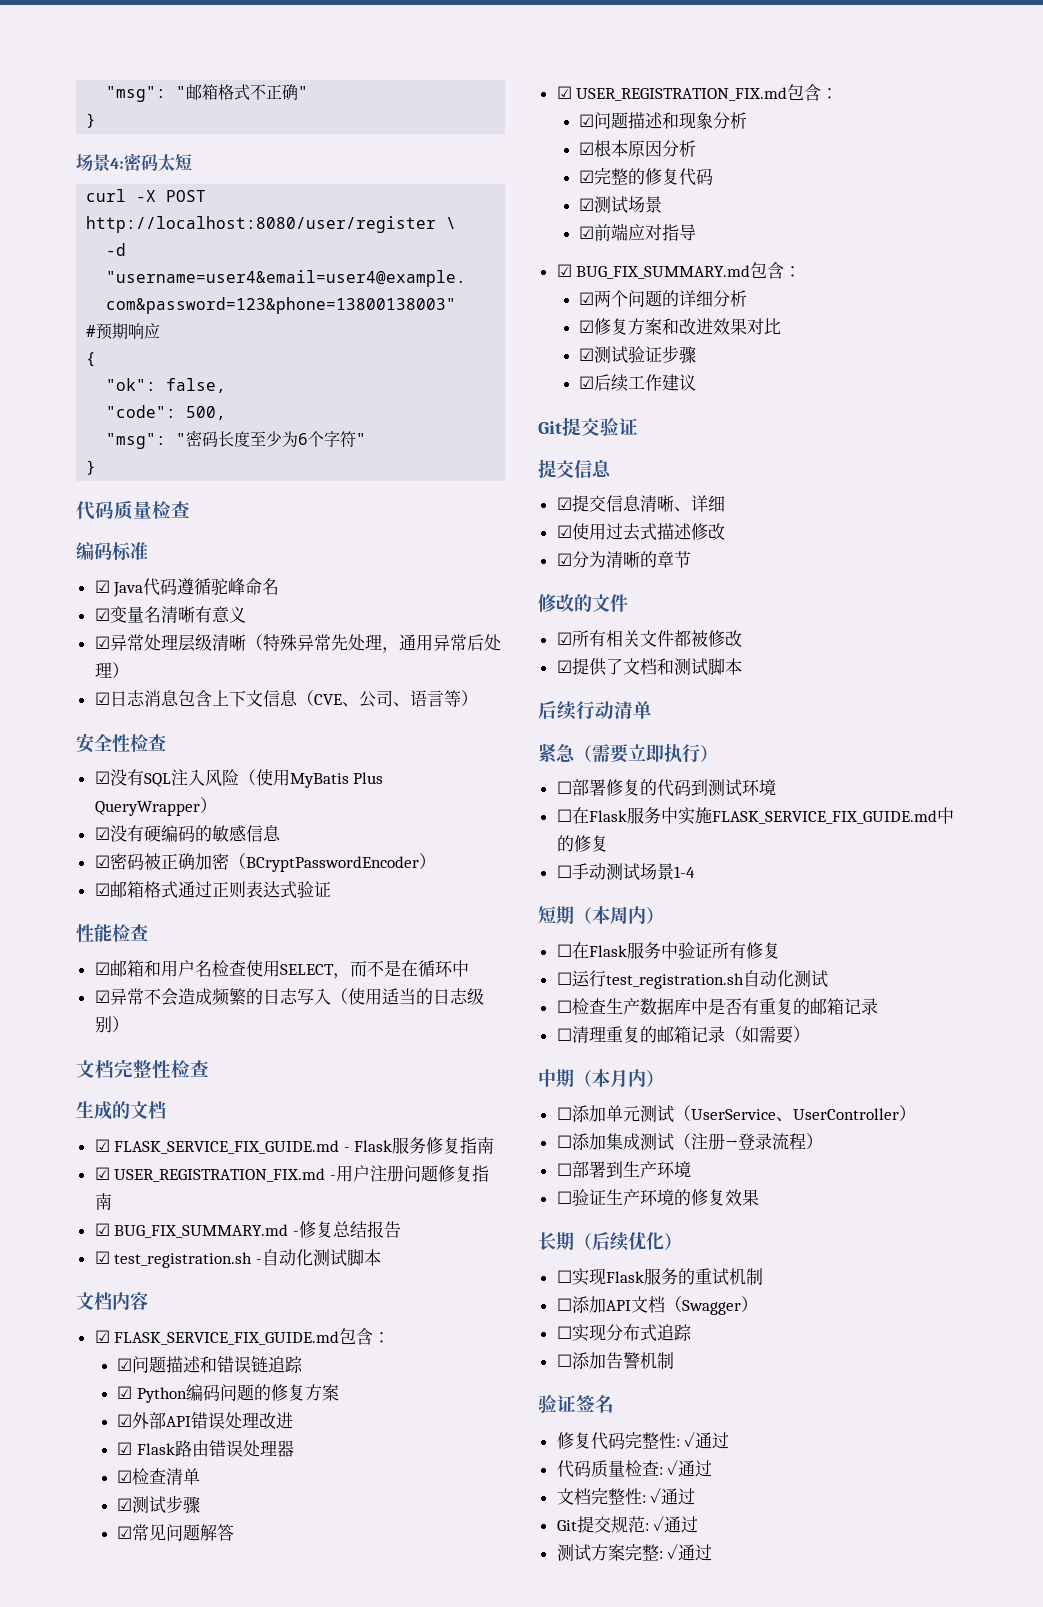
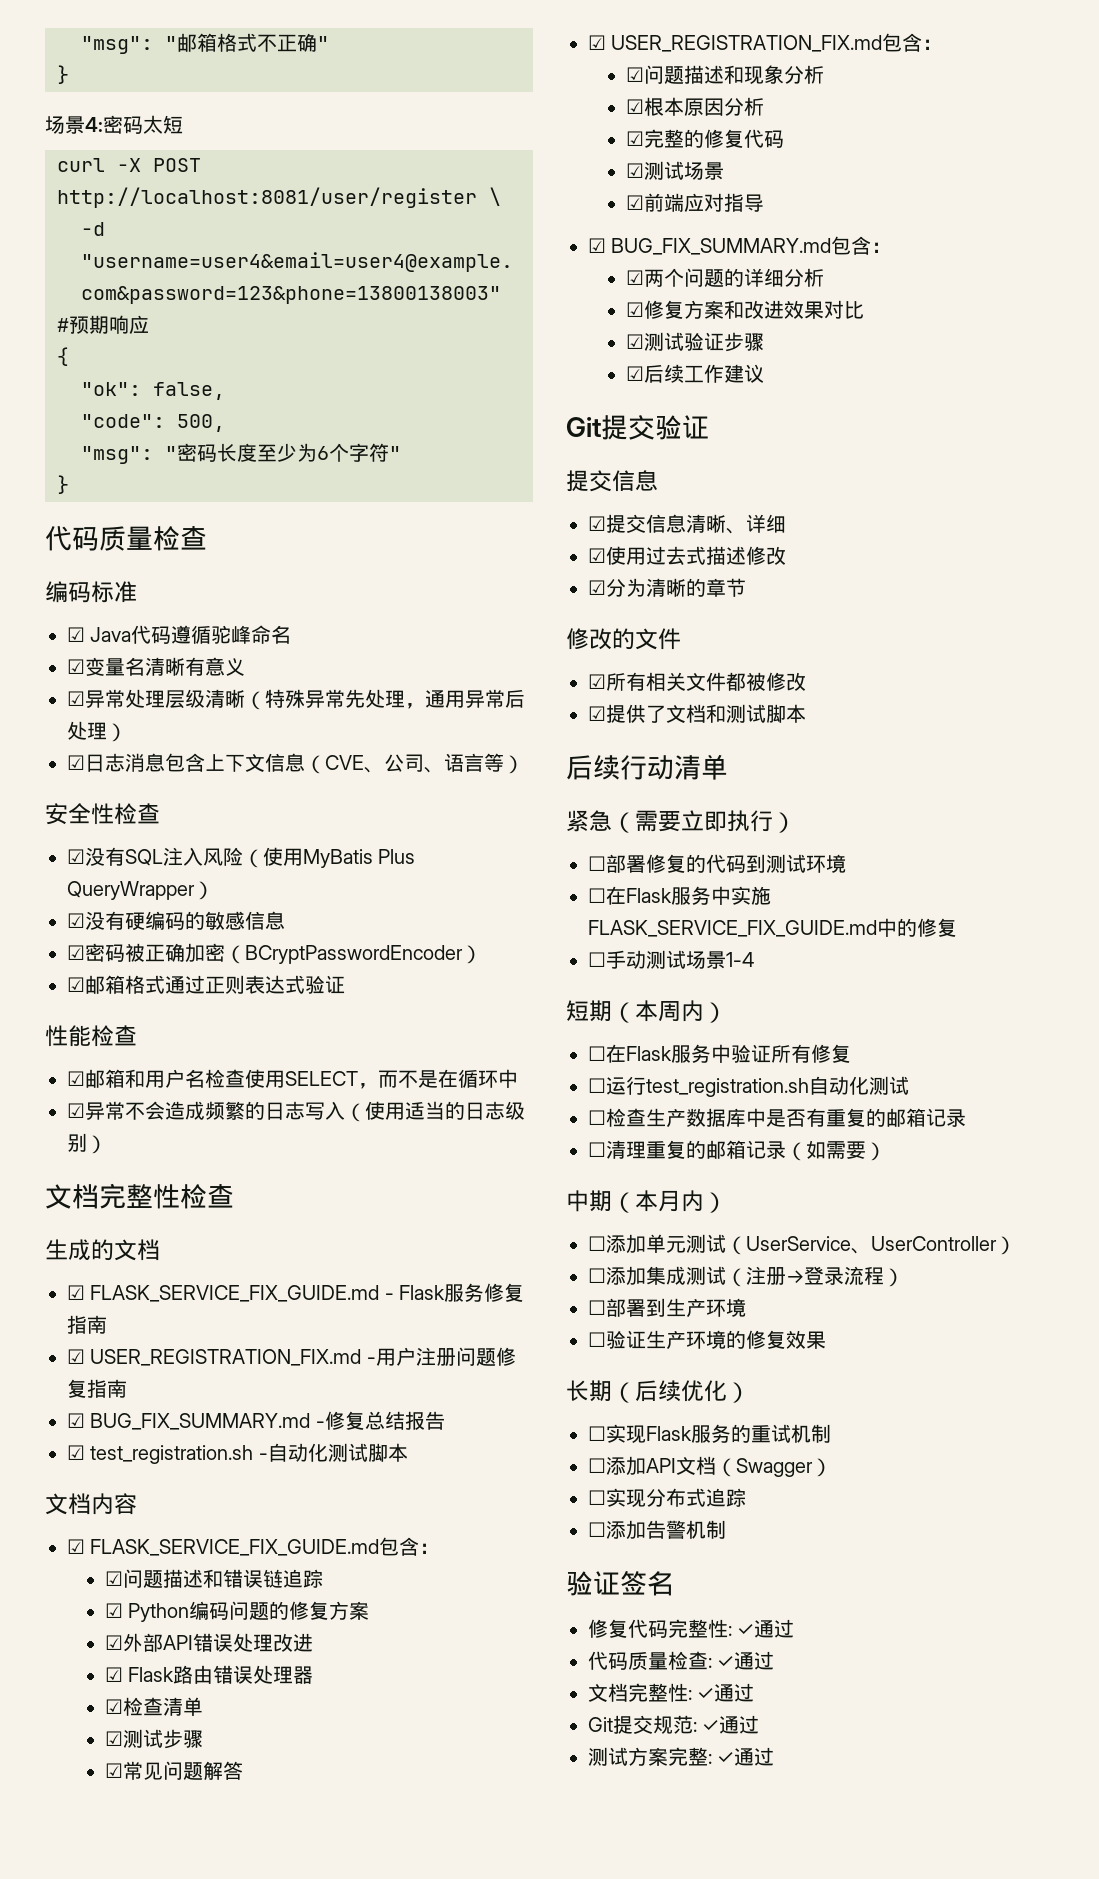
- curl -X POST http://localhost:8080/user/register \
+ curl -X POST http://localhost:8081/user/register \

